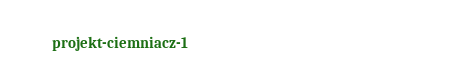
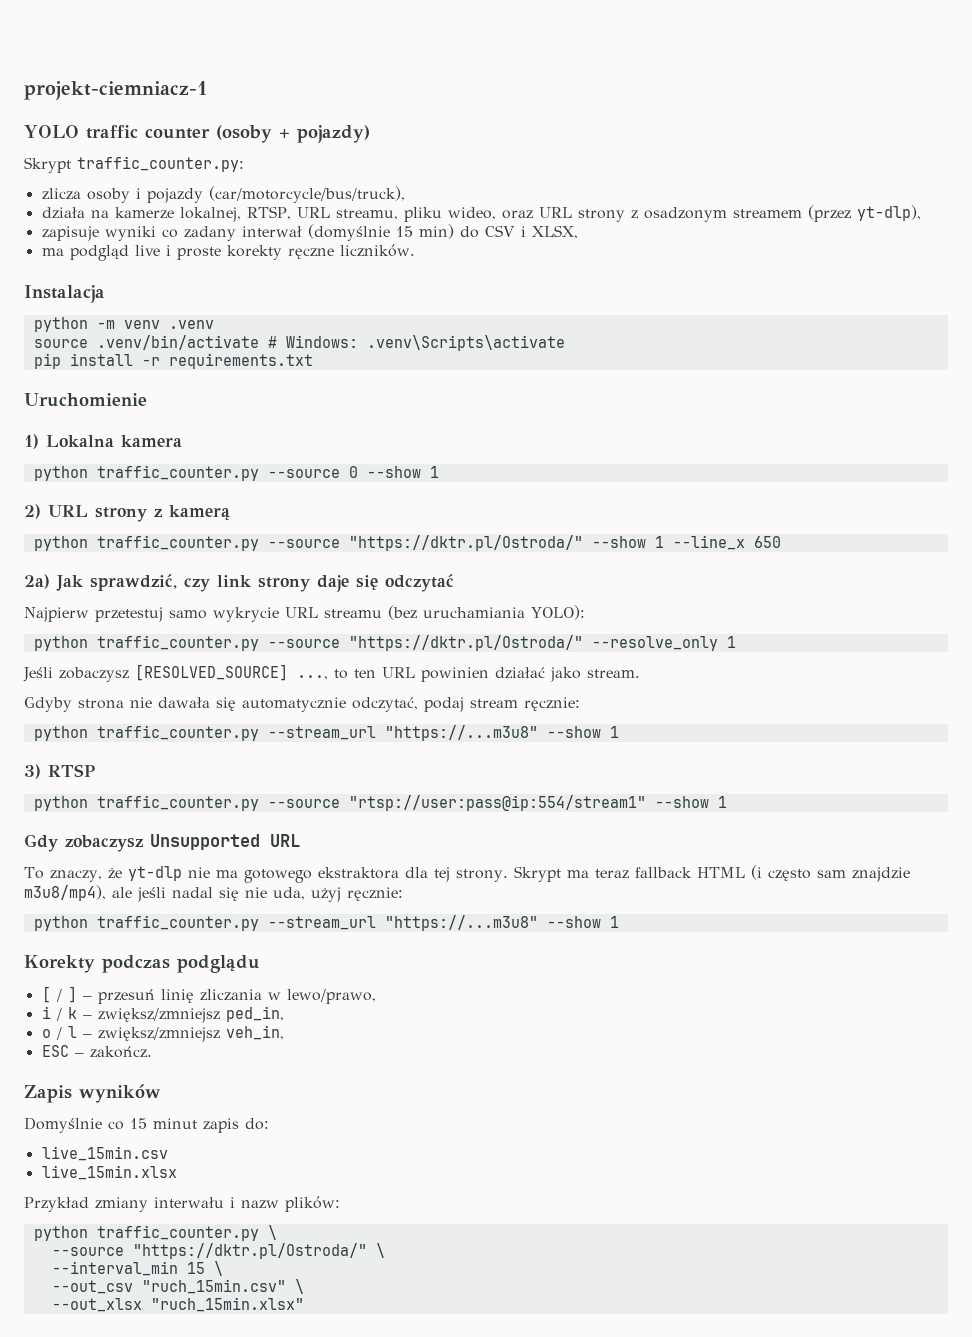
+ YOLO traffic counter (osoby + pojazdy)
+ Skrypt traffic_counter.py:
+ zlicza osoby i pojazdy (car/motorcycle/bus/truck),
+ działa na kamerze lokalnej, RTSP, URL streamu, pliku wideo, oraz URL strony z osadzonym streamem (przez yt-dlp),
+ zapisuje wyniki co zadany interwał (domyślnie 15 min) do CSV i XLSX,
+ ma podgląd live i proste korekty ręczne liczników.
+ Instalacja
+ python -m venv .venv
+ source .venv/bin/activate # Windows: .venv\Scripts\activate
+ pip install -r requirements.txt
+ Uruchomienie
+ 1) Lokalna kamera
+ python traffic_counter.py --source 0 --show 1
+ 2) URL strony z kamerą
+ python traffic_counter.py --source "https://dktr.pl/Ostroda/" --show 1 --line_x 650
+ 2a) Jak sprawdzić, czy link strony daje się odczytać
+ Najpierw przetestuj samo wykrycie URL streamu (bez uruchamiania YOLO):
+ python traffic_counter.py --source "https://dktr.pl/Ostroda/" --resolve_only 1
+ Jeśli zobaczysz [RESOLVED_SOURCE] ..., to ten URL powinien działać jako stream.
+ Gdyby strona nie dawała się automatycznie odczytać, podaj stream ręcznie:
+ python traffic_counter.py --stream_url "https://...m3u8" --show 1
+ 3) RTSP
+ python traffic_counter.py --source "rtsp://user:pass@ip:554/stream1" --show 1
+ Gdy zobaczysz Unsupported URL
+ To znaczy, że yt-dlp nie ma gotowego ekstraktora dla tej strony. Skrypt ma teraz fallback HTML (i często sam znajdzie m3u8/mp4), ale jeśli nadal się nie uda, użyj ręcznie:
+ python traffic_counter.py --stream_url "https://...m3u8" --show 1
+ Korekty podczas podglądu
+ [ / ] – przesuń linię zliczania w lewo/prawo,
+ i / k – zwiększ/zmniejsz ped_in,
+ o / l – zwiększ/zmniejsz veh_in,
+ ESC – zakończ.
+ Zapis wyników
+ Domyślnie co 15 minut zapis do:
+ live_15min.csv
+ live_15min.xlsx
+ Przykład zmiany interwału i nazw plików:
+ python traffic_counter.py \
+ --source "https://dktr.pl/Ostroda/" \
+ --interval_min 15 \
+ --out_csv "ruch_15min.csv" \
+ --out_xlsx "ruch_15min.xlsx"

